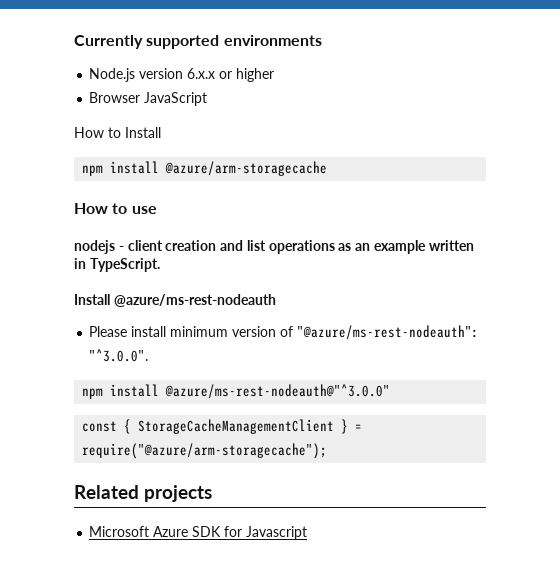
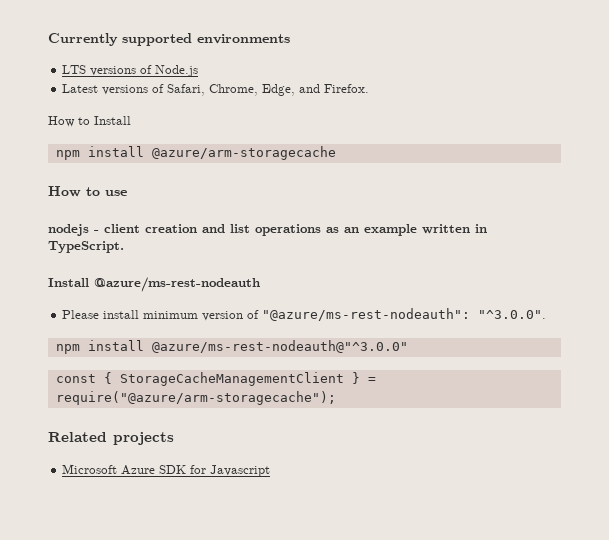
- Node.js version 6.x.x or higher
- Browser JavaScript
+ LTS versions of Node.js
+ Latest versions of Safari, Chrome, Edge, and Firefox.

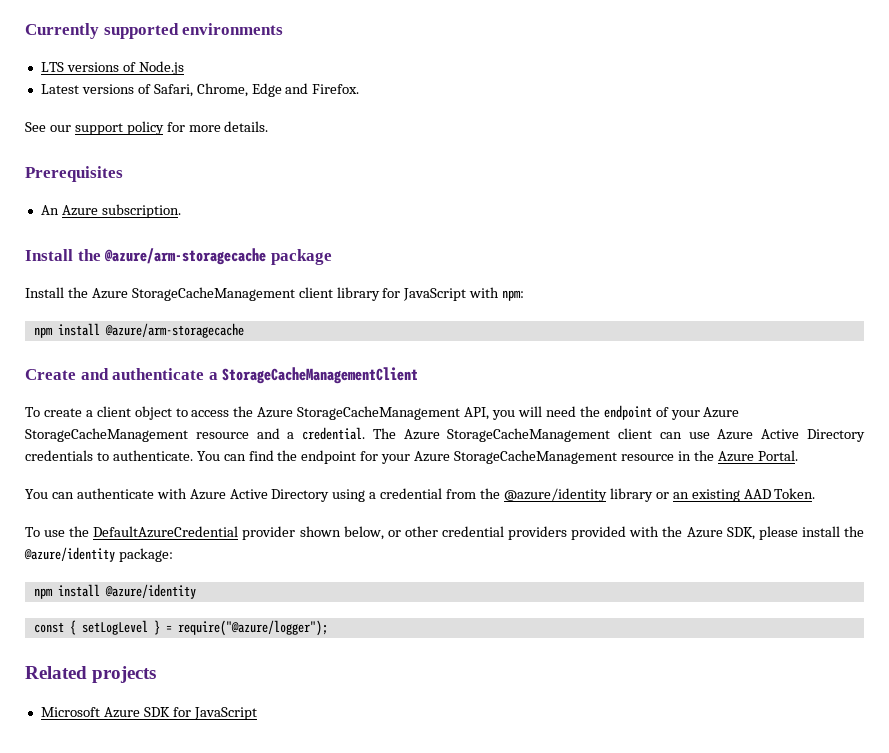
- Latest versions of Safari, Chrome, Edge, and Firefox.
+ Latest versions of Safari, Chrome, Edge and Firefox.
- How to Install
+ See our support policy for more details.
+ Prerequisites
+ An Azure subscription.
+ Install the @azure/arm-storagecache package
+ Install the Azure StorageCacheManagement client library for JavaScript with npm:
  npm install @azure/arm-storagecache
- How to use
- nodejs - client creation and list operations as an example written in TypeScript.
- Install @azure/ms-rest-nodeauth
- Please install minimum version of "@azure/ms-rest-nodeauth": "^3.0.0".
- npm install @azure/ms-rest-nodeauth@"^3.0.0"
+ Create and authenticate a StorageCacheManagementClient
+ To create a client object to access the Azure StorageCacheManagement API, you will need the endpoint of your Azure StorageCacheManagement resource and a credential. The Azure StorageCacheManagement client can use Azure Active Directory credentials to authenticate. You can find the endpoint for your Azure StorageCacheManagement resource in the Azure Portal.
+ You can authenticate with Azure Active Directory using a credential from the @azure/identity library or an existing AAD Token.
+ To use the DefaultAzureCredential provider shown below, or other credential providers provided with the Azure SDK, please install the @azure/identity package:
+ npm install @azure/identity
- const { StorageCacheManagementClient } = require("@azure/arm-storagecache");
+ const { setLogLevel } = require("@azure/logger");
- Microsoft Azure SDK for Javascript
+ Microsoft Azure SDK for JavaScript

